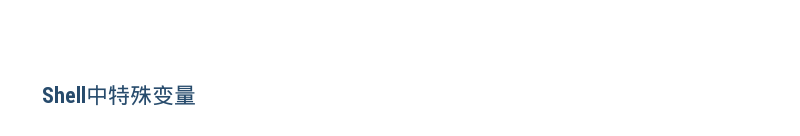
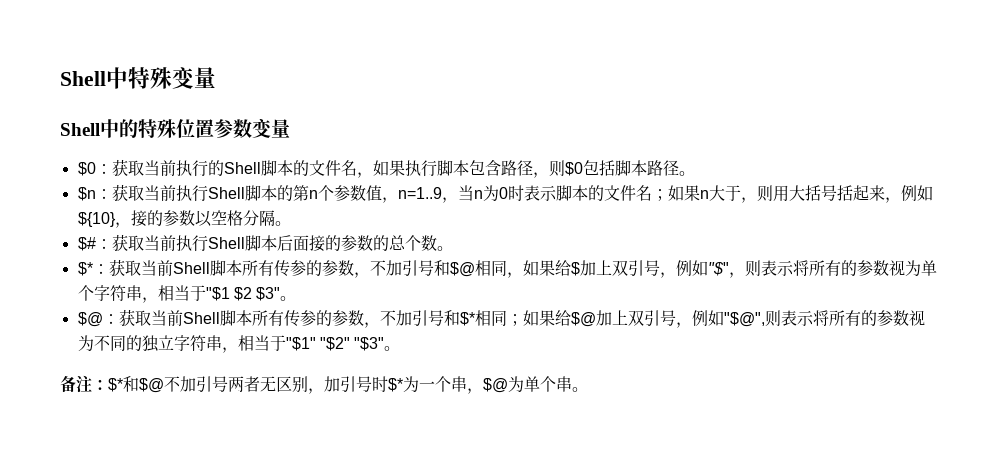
+ Shell中的特殊位置参数变量
+ $0：获取当前执行的Shell脚本的文件名，如果执行脚本包含路径，则$0包括脚本路径。
+ $n：获取当前执行Shell脚本的第n个参数值，n=1..9，当n为0时表示脚本的文件名；如果n大于，则用大括号括起来，例如${10}，接的参数以空格分隔。
+ $#：获取当前执行Shell脚本后面接的参数的总个数。
+ $*：获取当前Shell脚本所有传参的参数，不加引号和$@相同，如果给$加上双引号，例如"$"，则表示将所有的参数视为单个字符串，相当于"$1 $2 $3"。
+ $@：获取当前Shell脚本所有传参的参数，不加引号和$*相同；如果给$@加上双引号，例如"$@",则表示将所有的参数视为不同的独立字符串，相当于"$1" "$2" "$3"。
+ 备注：$*和$@不加引号两者无区别，加引号时$*为一个串，$@为单个串。

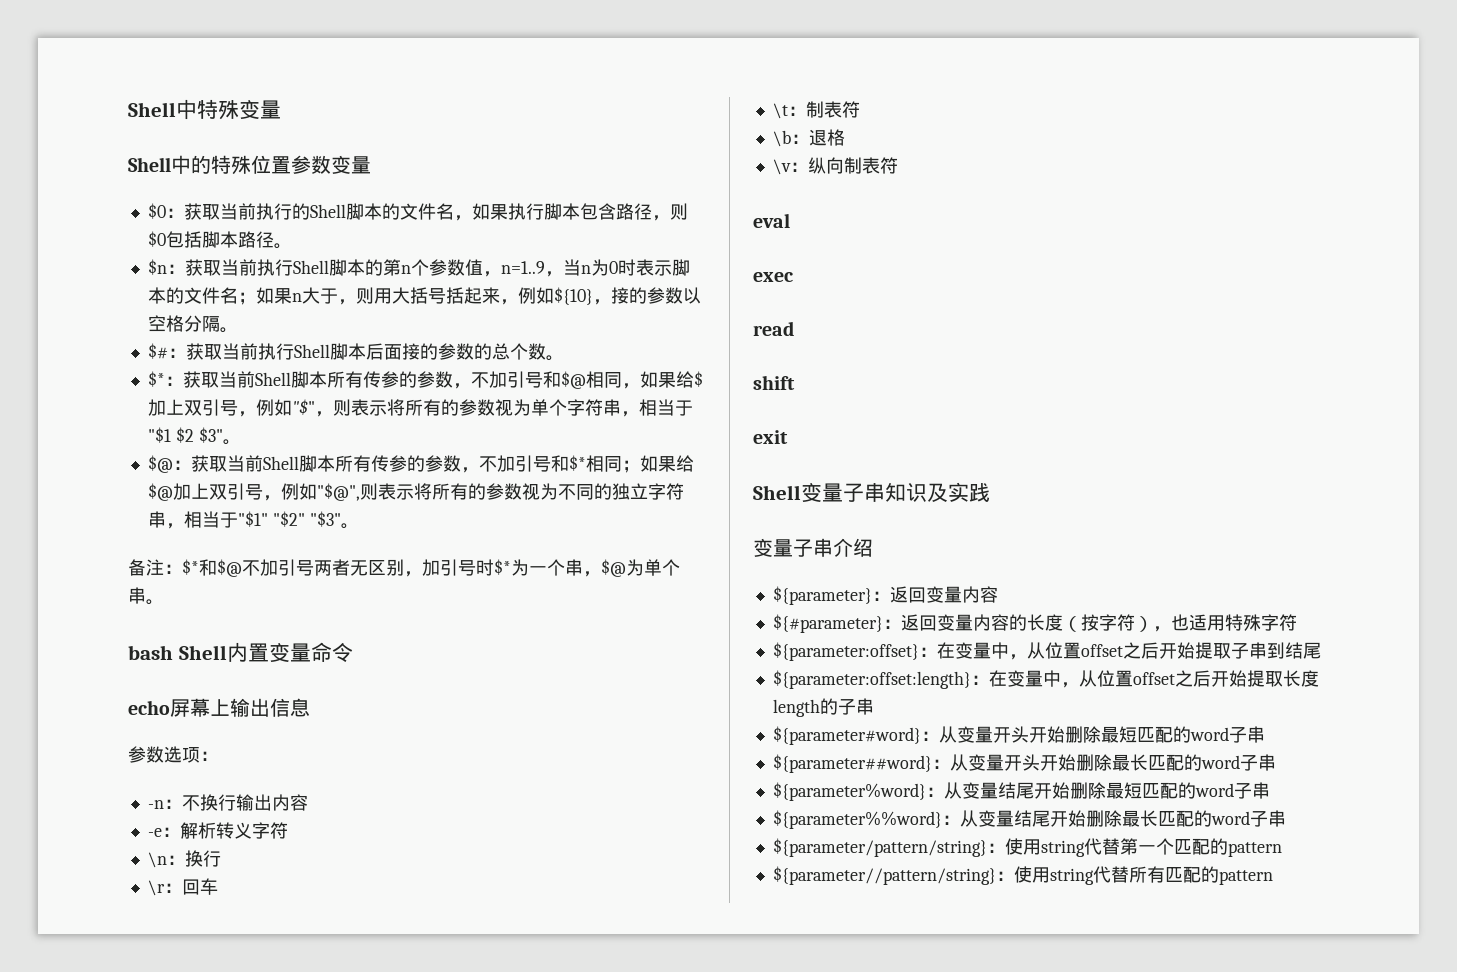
+ bash Shell内置变量命令
+ echo屏幕上输出信息
+ 参数选项：
+ -n：不换行输出内容
+ -e：解析转义字符
+ \n：换行
+ \r：回车
+ \t：制表符
+ \b：退格
+ \v：纵向制表符
+ eval
+ exec
+ read
+ shift
+ exit
+ Shell变量子串知识及实践
+ 变量子串介绍
+ ${parameter}：返回变量内容
+ ${#parameter}：返回变量内容的长度（按字符），也适用特殊字符
+ ${parameter:offset}：在变量中，从位置offset之后开始提取子串到结尾
+ ${parameter:offset:length}：在变量中，从位置offset之后开始提取长度length的子串
+ ${parameter#word}：从变量开头开始删除最短匹配的word子串
+ ${parameter##word}：从变量开头开始删除最长匹配的word子串
+ ${parameter%word}：从变量结尾开始删除最短匹配的word子串
+ ${parameter%%word}：从变量结尾开始删除最长匹配的word子串
+ ${parameter/pattern/string}：使用string代替第一个匹配的pattern
+ ${parameter//pattern/string}：使用string代替所有匹配的pattern

